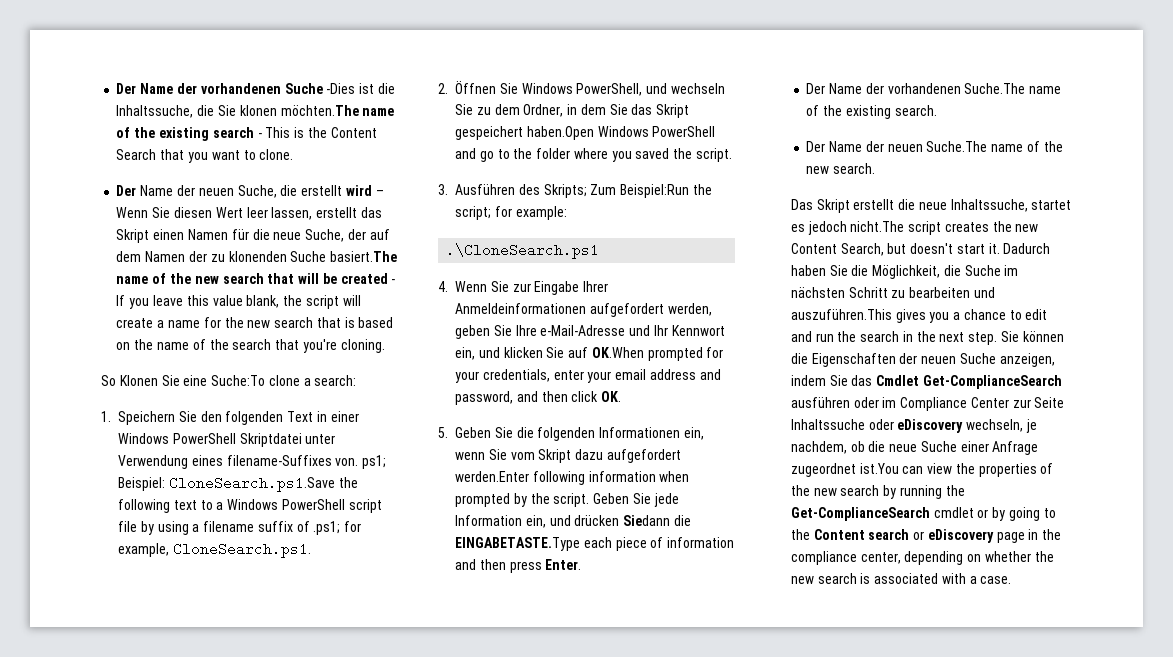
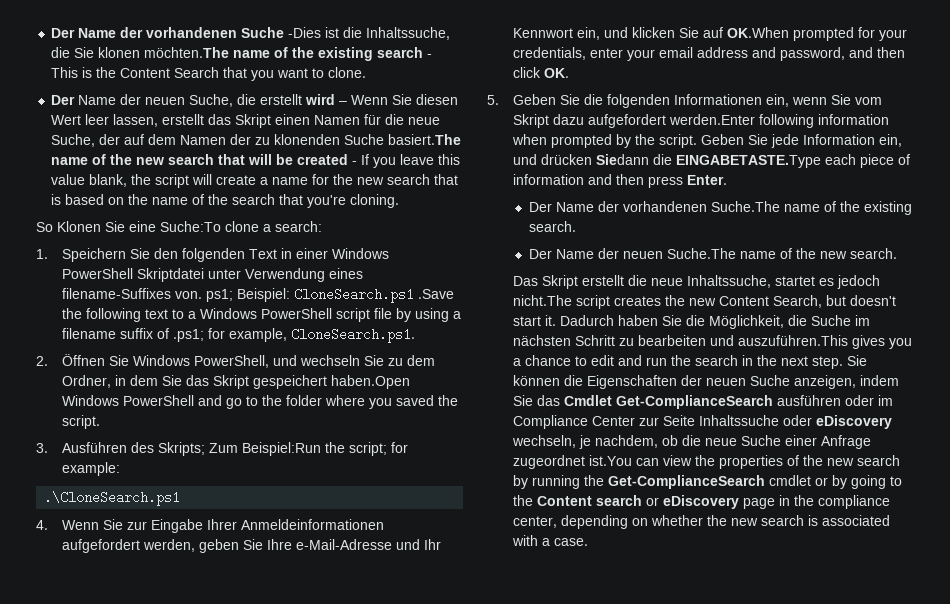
- 1. Speichern Sie den folgenden Text in einer Windows PowerShell Skriptdatei unter Verwendung eines filename-Suffixes von. ps1; Beispiel: CloneSearch.ps1.Save the following text to a Windows PowerShell script file by using a filename suffix of .ps1; for example, CloneSearch.ps1.
+ 1. Speichern Sie den folgenden Text in einer Windows PowerShell Skriptdatei unter Verwendung eines filename-Suffixes von. ps1; Beispiel: CloneSearch.ps1 .Save the following text to a Windows PowerShell script file by using a filename suffix of .ps1; for example, CloneSearch.ps1.

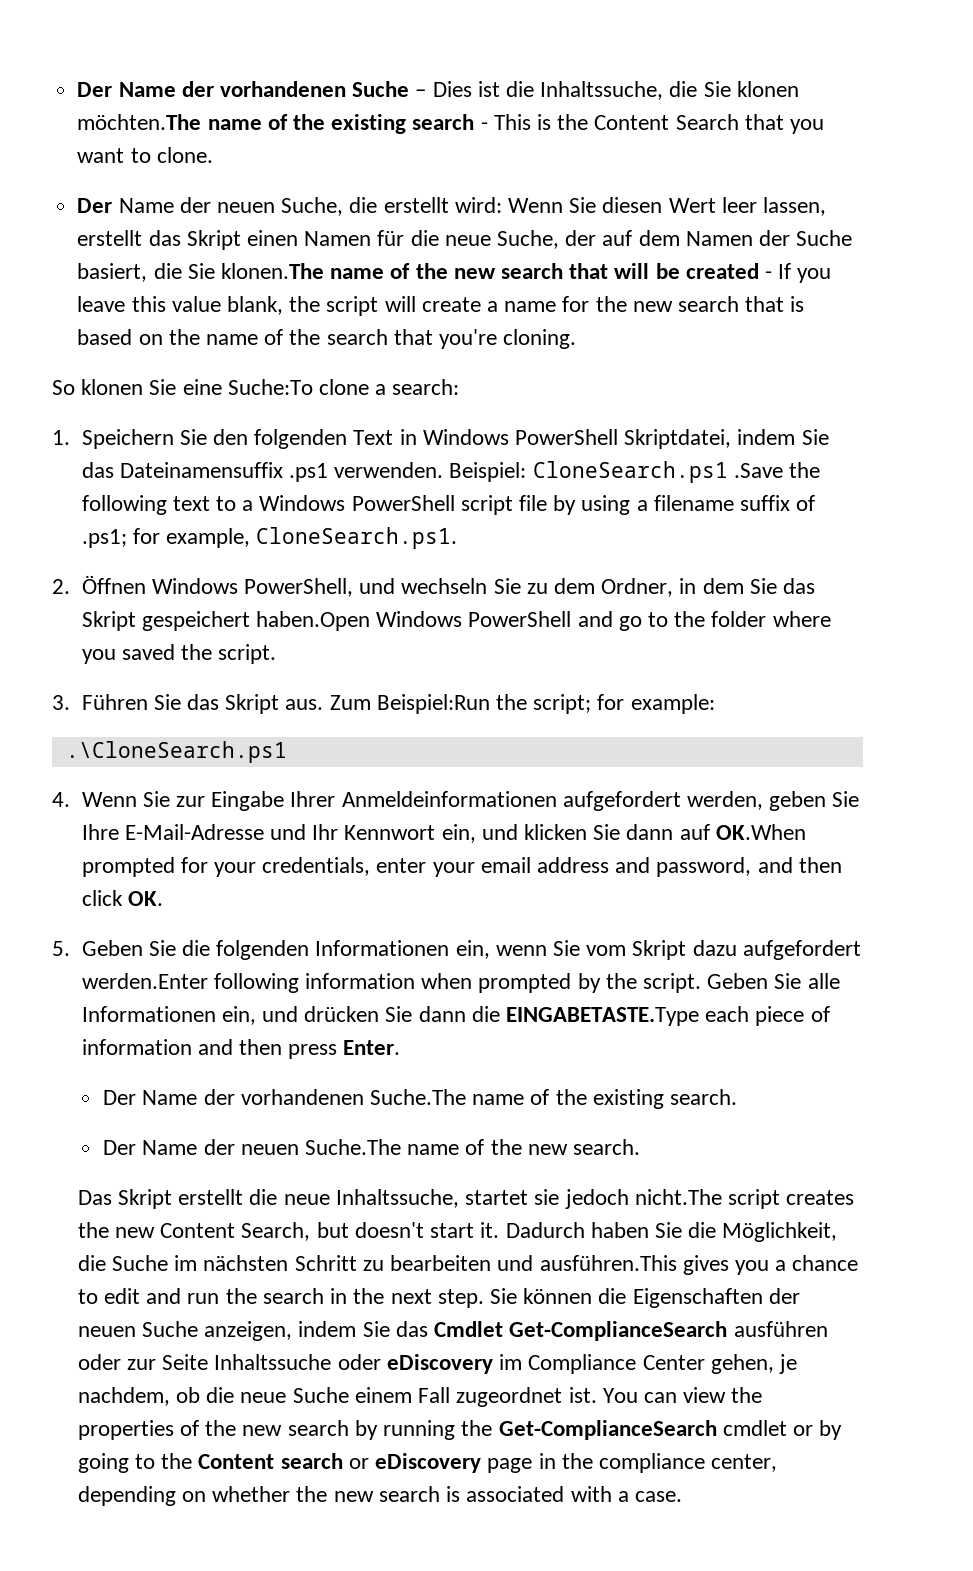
- Der Name der vorhandenen Suche -Dies ist die Inhaltssuche, die Sie klonen möchten.The name of the existing search - This is the Content Search that you want to clone.
+ Der Name der vorhandenen Suche – Dies ist die Inhaltssuche, die Sie klonen möchten.The name of the existing search - This is the Content Search that you want to clone.
- Der Name der neuen Suche, die erstellt wird – Wenn Sie diesen Wert leer lassen, erstellt das Skript einen Namen für die neue Suche, der auf dem Namen der zu klonenden Suche basiert.The name of the new search that will be created - If you leave this value blank, the script will create a name for the new search that is based on the name of the search that you're cloning.
+ Der Name der neuen Suche, die erstellt wird: Wenn Sie diesen Wert leer lassen, erstellt das Skript einen Namen für die neue Suche, der auf dem Namen der Suche basiert, die Sie klonen.The name of the new search that will be created - If you leave this value blank, the script will create a name for the new search that is based on the name of the search that you're cloning.
- So Klonen Sie eine Suche:To clone a search:
+ So klonen Sie eine Suche:To clone a search:
- 1. Speichern Sie den folgenden Text in einer Windows PowerShell Skriptdatei unter Verwendung eines filename-Suffixes von. ps1; Beispiel: CloneSearch.ps1 .Save the following text to a Windows PowerShell script file by using a filename suffix of .ps1; for example, CloneSearch.ps1.
+ 1. Speichern Sie den folgenden Text in Windows PowerShell Skriptdatei, indem Sie das Dateinamensuffix .ps1 verwenden. Beispiel: CloneSearch.ps1 .Save the following text to a Windows PowerShell script file by using a filename suffix of .ps1; for example, CloneSearch.ps1.
- 2. Öffnen Sie Windows PowerShell, und wechseln Sie zu dem Ordner, in dem Sie das Skript gespeichert haben.Open Windows PowerShell and go to the folder where you saved the script.
+ 2. Öffnen Windows PowerShell, und wechseln Sie zu dem Ordner, in dem Sie das Skript gespeichert haben.Open Windows PowerShell and go to the folder where you saved the script.
- 3. Ausführen des Skripts; Zum Beispiel:Run the script; for example:
+ 3. Führen Sie das Skript aus. Zum Beispiel:Run the script; for example:
- 4. Wenn Sie zur Eingabe Ihrer Anmeldeinformationen aufgefordert werden, geben Sie Ihre e-Mail-Adresse und Ihr Kennwort ein, und klicken Sie auf OK.When prompted for your credentials, enter your email address and password, and then click OK.
+ 4. Wenn Sie zur Eingabe Ihrer Anmeldeinformationen aufgefordert werden, geben Sie Ihre E-Mail-Adresse und Ihr Kennwort ein, und klicken Sie dann auf OK.When prompted for your credentials, enter your email address and password, and then click OK.
- Geben Sie jede Information ein, und drücken Siedann die EINGABETASTE.Type each piece of information and then press Enter.
+ Geben Sie alle Informationen ein, und drücken Sie dann die EINGABETASTE.Type each piece of information and then press Enter.
- Das Skript erstellt die neue Inhaltssuche, startet es jedoch nicht.The script creates the new Content Search, but doesn't start it.
+ Das Skript erstellt die neue Inhaltssuche, startet sie jedoch nicht.The script creates the new Content Search, but doesn't start it.
- Dadurch haben Sie die Möglichkeit, die Suche im nächsten Schritt zu bearbeiten und auszuführen.This gives you a chance to edit and run the search in the next step.
+ Dadurch haben Sie die Möglichkeit, die Suche im nächsten Schritt zu bearbeiten und ausführen.This gives you a chance to edit and run the search in the next step.
- Sie können die Eigenschaften der neuen Suche anzeigen, indem Sie das Cmdlet Get-ComplianceSearch ausführen oder im Compliance Center zur Seite Inhaltssuche oder eDiscovery wechseln, je nachdem, ob die neue Suche einer Anfrage zugeordnet ist.You can view the properties of the new search by running the Get-ComplianceSearch cmdlet or by going to the Content search or eDiscovery page in the compliance center, depending on whether the new search is associated with a case.
+ Sie können die Eigenschaften der neuen Suche anzeigen, indem Sie das Cmdlet Get-ComplianceSearch ausführen oder zur Seite Inhaltssuche oder eDiscovery im Compliance Center gehen, je nachdem, ob die neue Suche einem Fall zugeordnet ist. You can view the properties of the new search by running the Get-ComplianceSearch cmdlet or by going to the Content search or eDiscovery page in the compliance center, depending on whether the new search is associated with a case.

